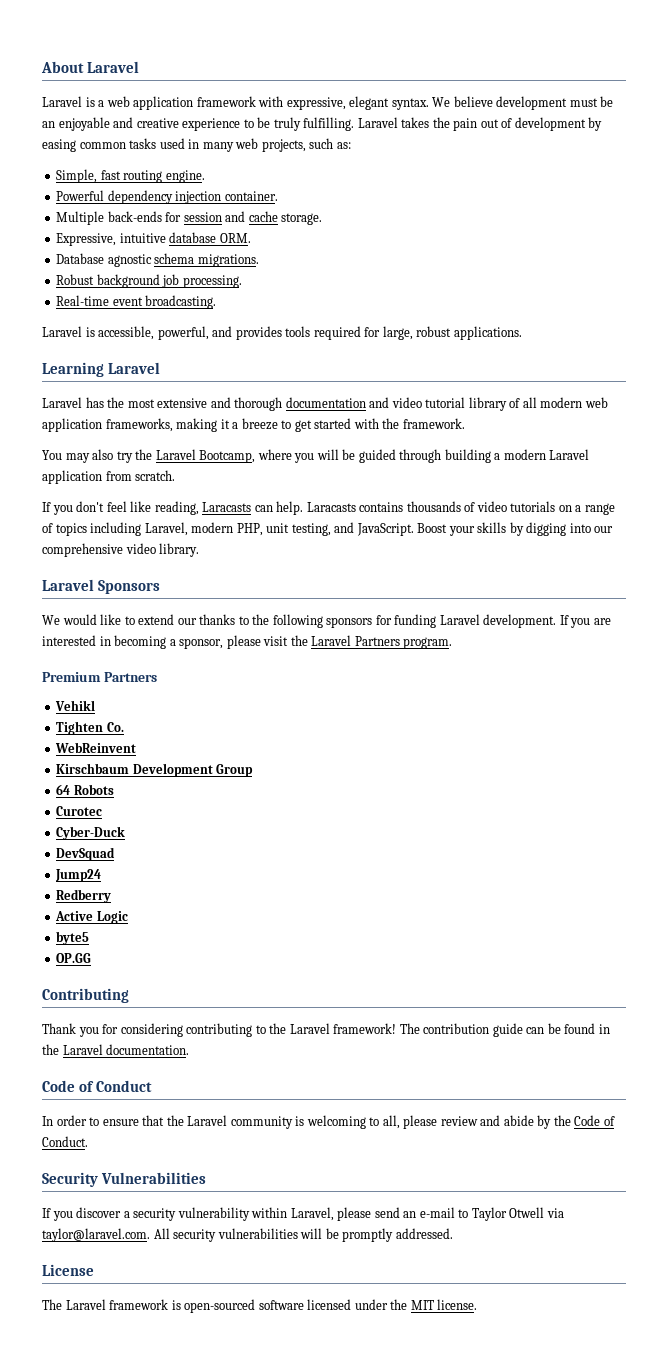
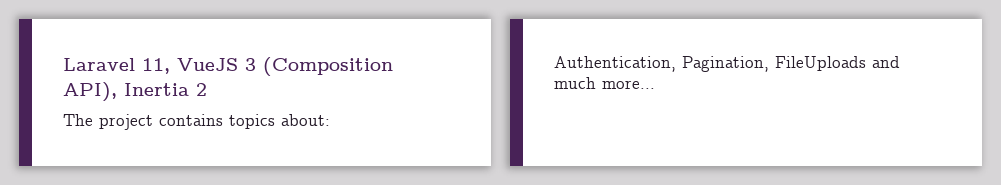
- About Laravel
- Laravel is a web application framework with expressive, elegant syntax. We believe development must be an enjoyable and creative experience to be truly fulfilling. Laravel takes the pain out of development by easing common tasks used in many web projects, such as:
- Simple, fast routing engine.
- Powerful dependency injection container.
- Multiple back-ends for session and cache storage.
- Expressive, intuitive database ORM.
- Database agnostic schema migrations.
- Robust background job processing.
- Real-time event broadcasting.
- Laravel is accessible, powerful, and provides tools required for large, robust applications.
- Learning Laravel
- Laravel has the most extensive and thorough documentation and video tutorial library of all modern web application frameworks, making it a breeze to get started with the framework.
- You may also try the Laravel Bootcamp, where you will be guided through building a modern Laravel application from scratch.
- If you don't feel like reading, Laracasts can help. Laracasts contains thousands of video tutorials on a range of topics including Laravel, modern PHP, unit testing, and JavaScript. Boost your skills by digging into our comprehensive video library.
- Laravel Sponsors
- We would like to extend our thanks to the following sponsors for funding Laravel development. If you are interested in becoming a sponsor, please visit the Laravel Partners program.
- Premium Partners
- Vehikl
- Tighten Co.
- WebReinvent
- Kirschbaum Development Group
- 64 Robots
- Curotec
- Cyber-Duck
- DevSquad
- Jump24
- Redberry
- Active Logic
- byte5
- OP.GG
- Contributing
- Thank you for considering contributing to the Laravel framework! The contribution guide can be found in the Laravel documentation.
- Code of Conduct
- In order to ensure that the Laravel community is welcoming to all, please review and abide by the Code of Conduct.
- Security Vulnerabilities
- If you discover a security vulnerability within Laravel, please send an e-mail to Taylor Otwell via taylor@laravel.com. All security vulnerabilities will be promptly addressed.
- License
- The Laravel framework is open-sourced software licensed under the MIT license.
+ Laravel 11, VueJS 3 (Composition API), Inertia 2
+ The project contains topics about: Authentication, Pagination, FileUploads and much more...

